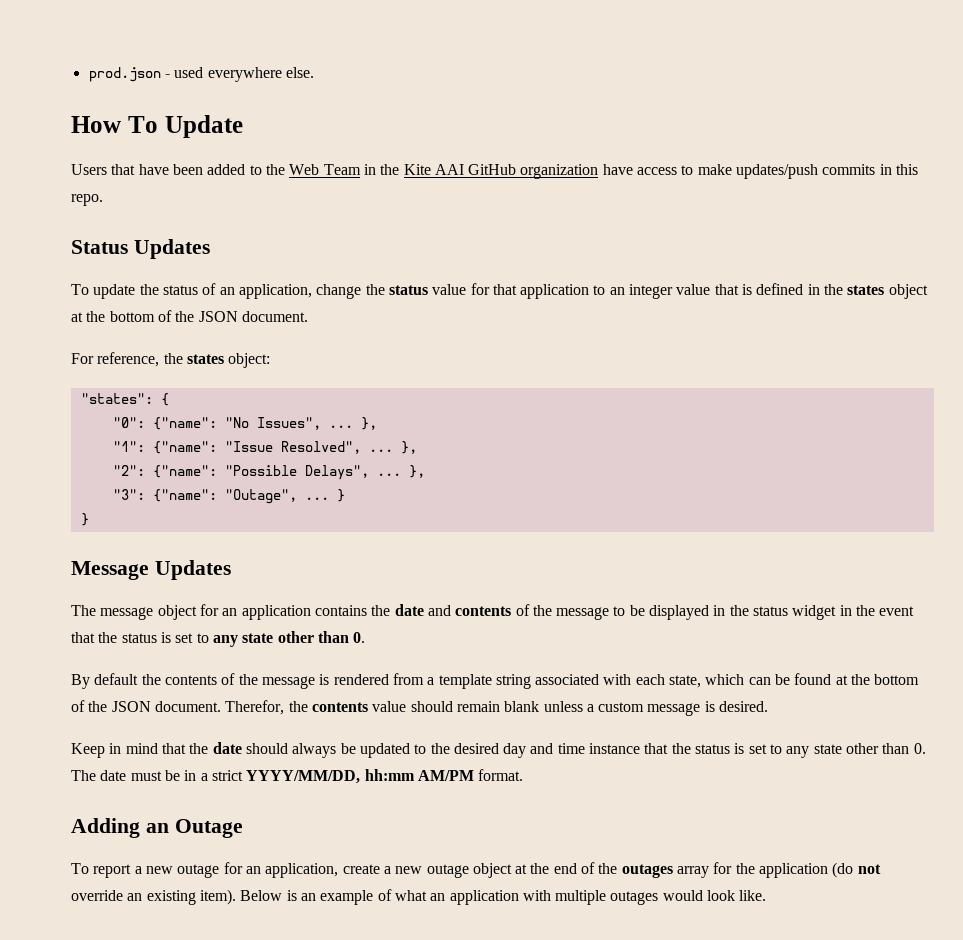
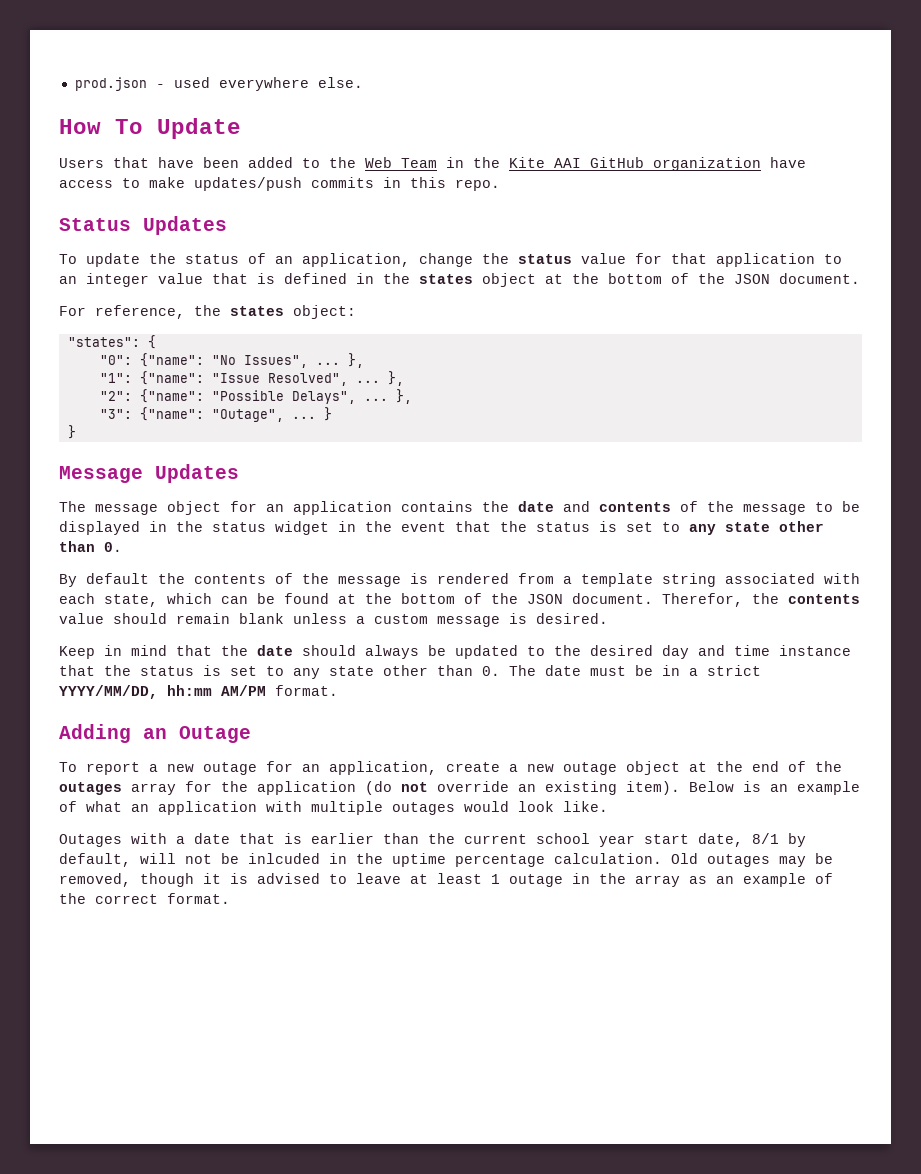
+ Outages with a date that is earlier than the current school year start date, 8/1 by default, will not be inlcuded in the uptime percentage calculation. Old outages may be removed, though it is advised to leave at least 1 outage in the array as an example of the correct format.

